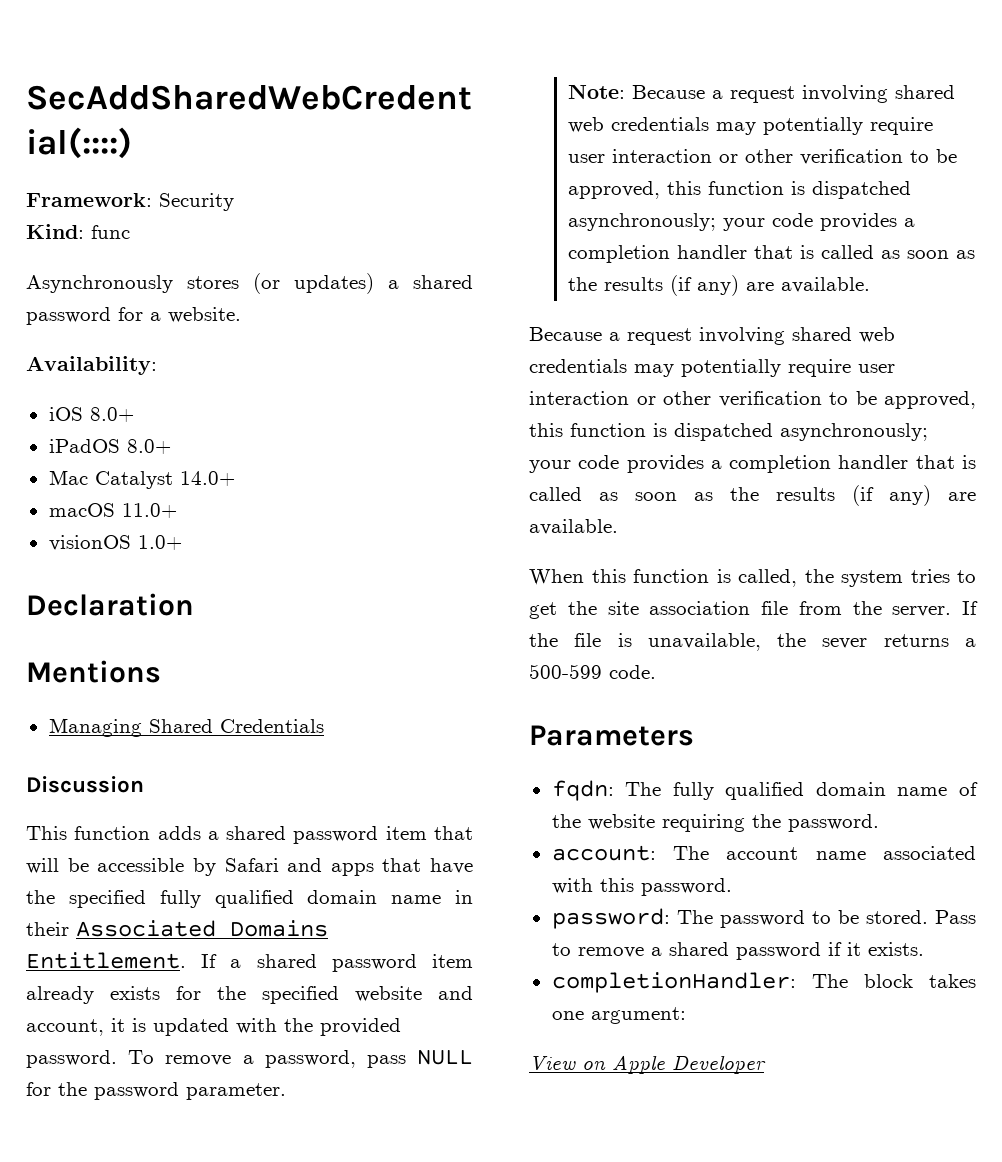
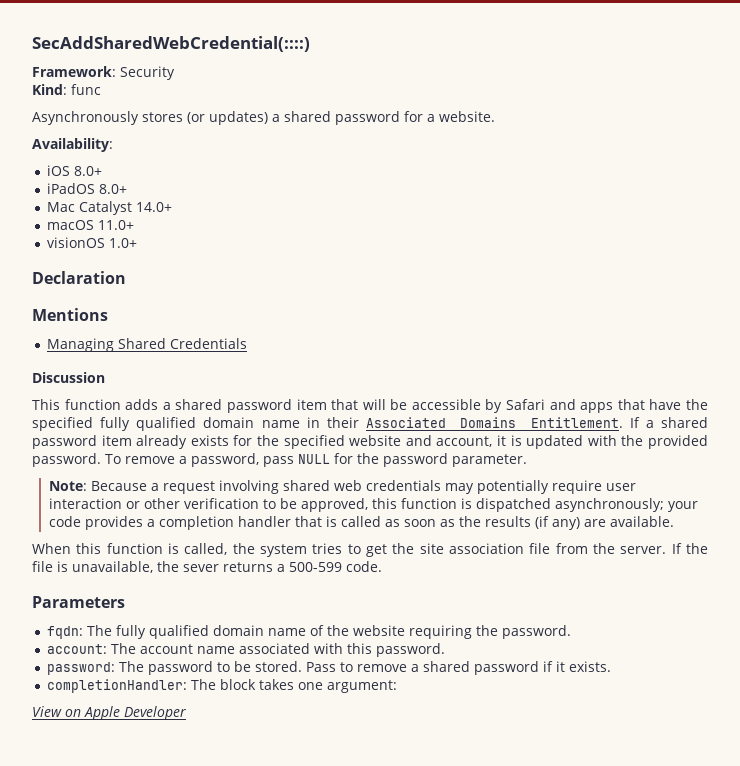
  Note: Because a request involving shared web credentials may potentially require user interaction or other verification to be approved, this function is dispatched asynchronously; your code provides a completion handler that is called as soon as the results (if any) are available.
- Because a request involving shared web credentials may potentially require user interaction or other verification to be approved, this function is dispatched asynchronously; your code provides a completion handler that is called as soon as the results (if any) are available.

